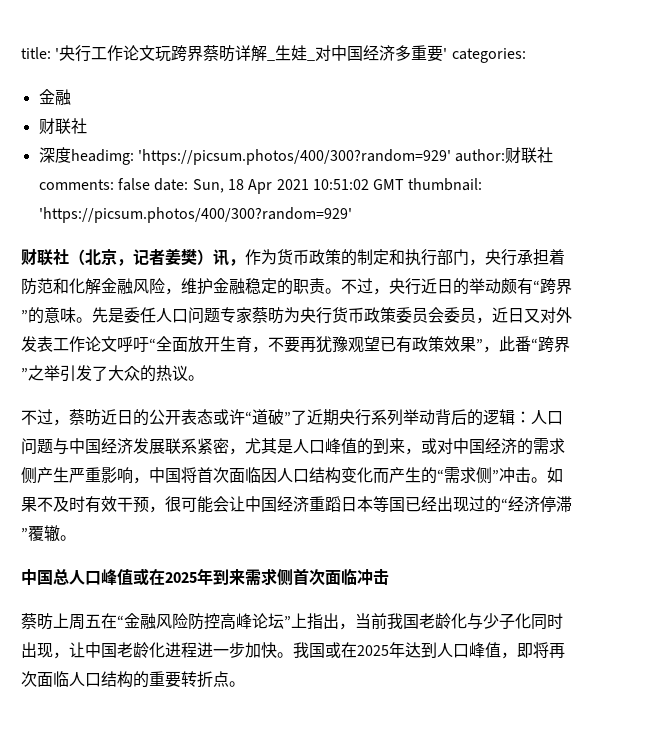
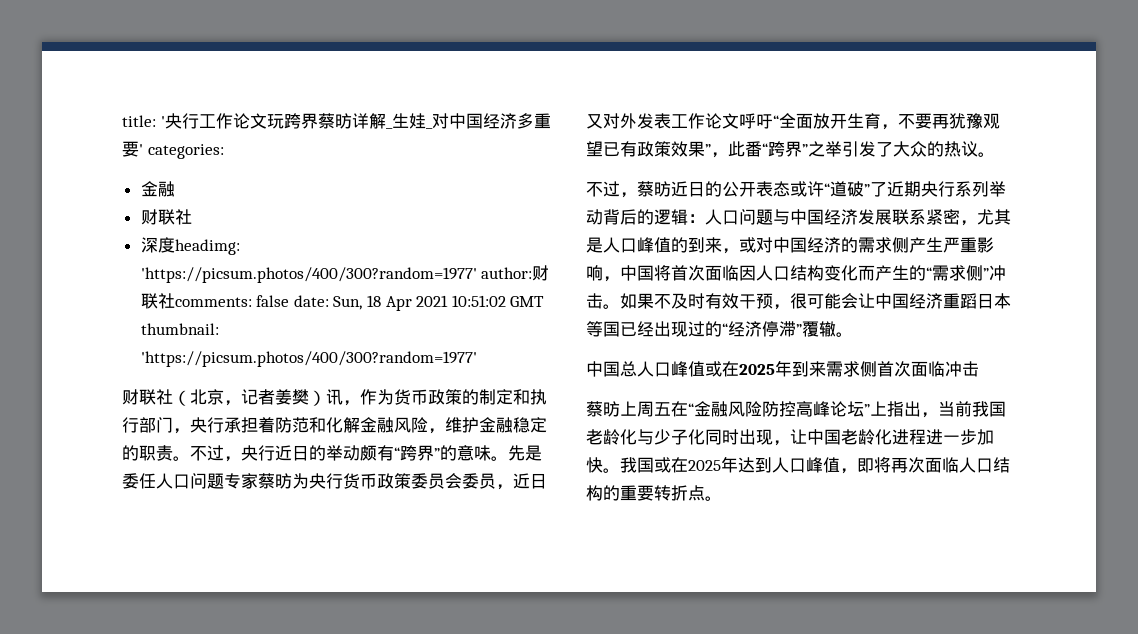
- 深度headimg: 'https://picsum.photos/400/300?random=929' author:财联社comments: false date: Sun, 18 Apr 2021 10:51:02 GMT thumbnail: 'https://picsum.photos/400/300?random=929'
+ 深度headimg: 'https://picsum.photos/400/300?random=1977' author:财联社comments: false date: Sun, 18 Apr 2021 10:51:02 GMT thumbnail: 'https://picsum.photos/400/300?random=1977'

